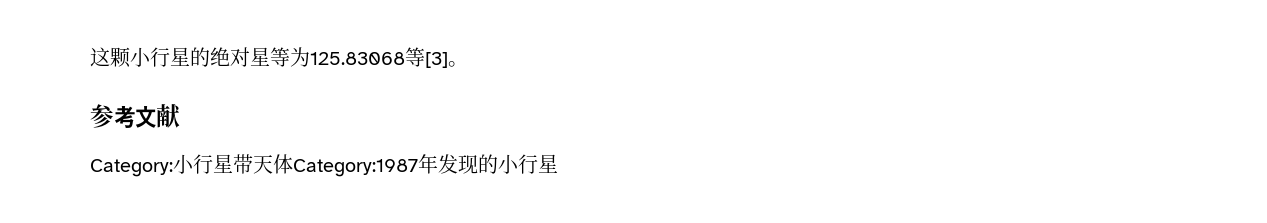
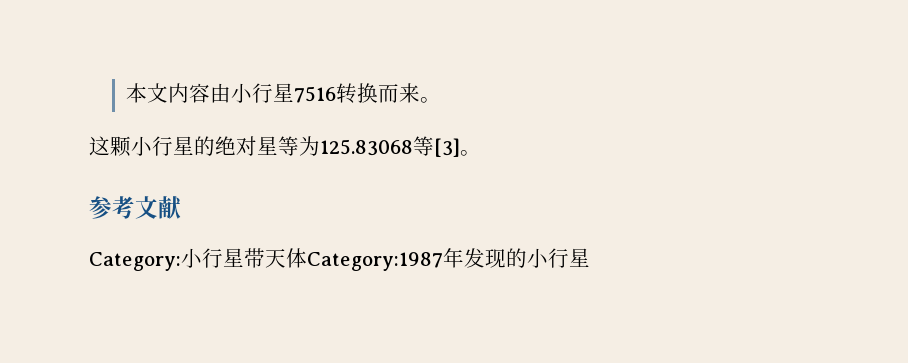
+ 本文内容由小行星7516转换而来。

